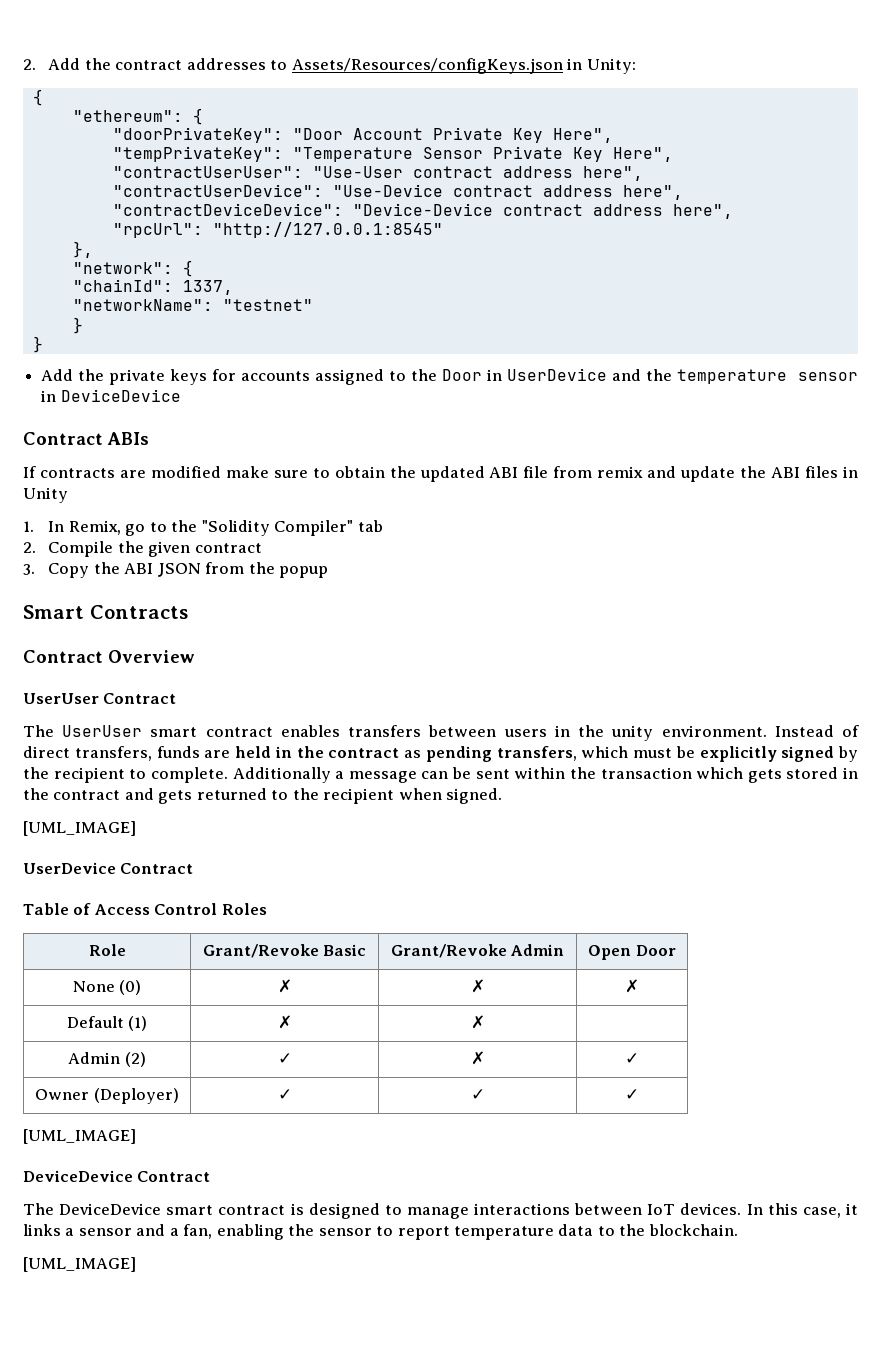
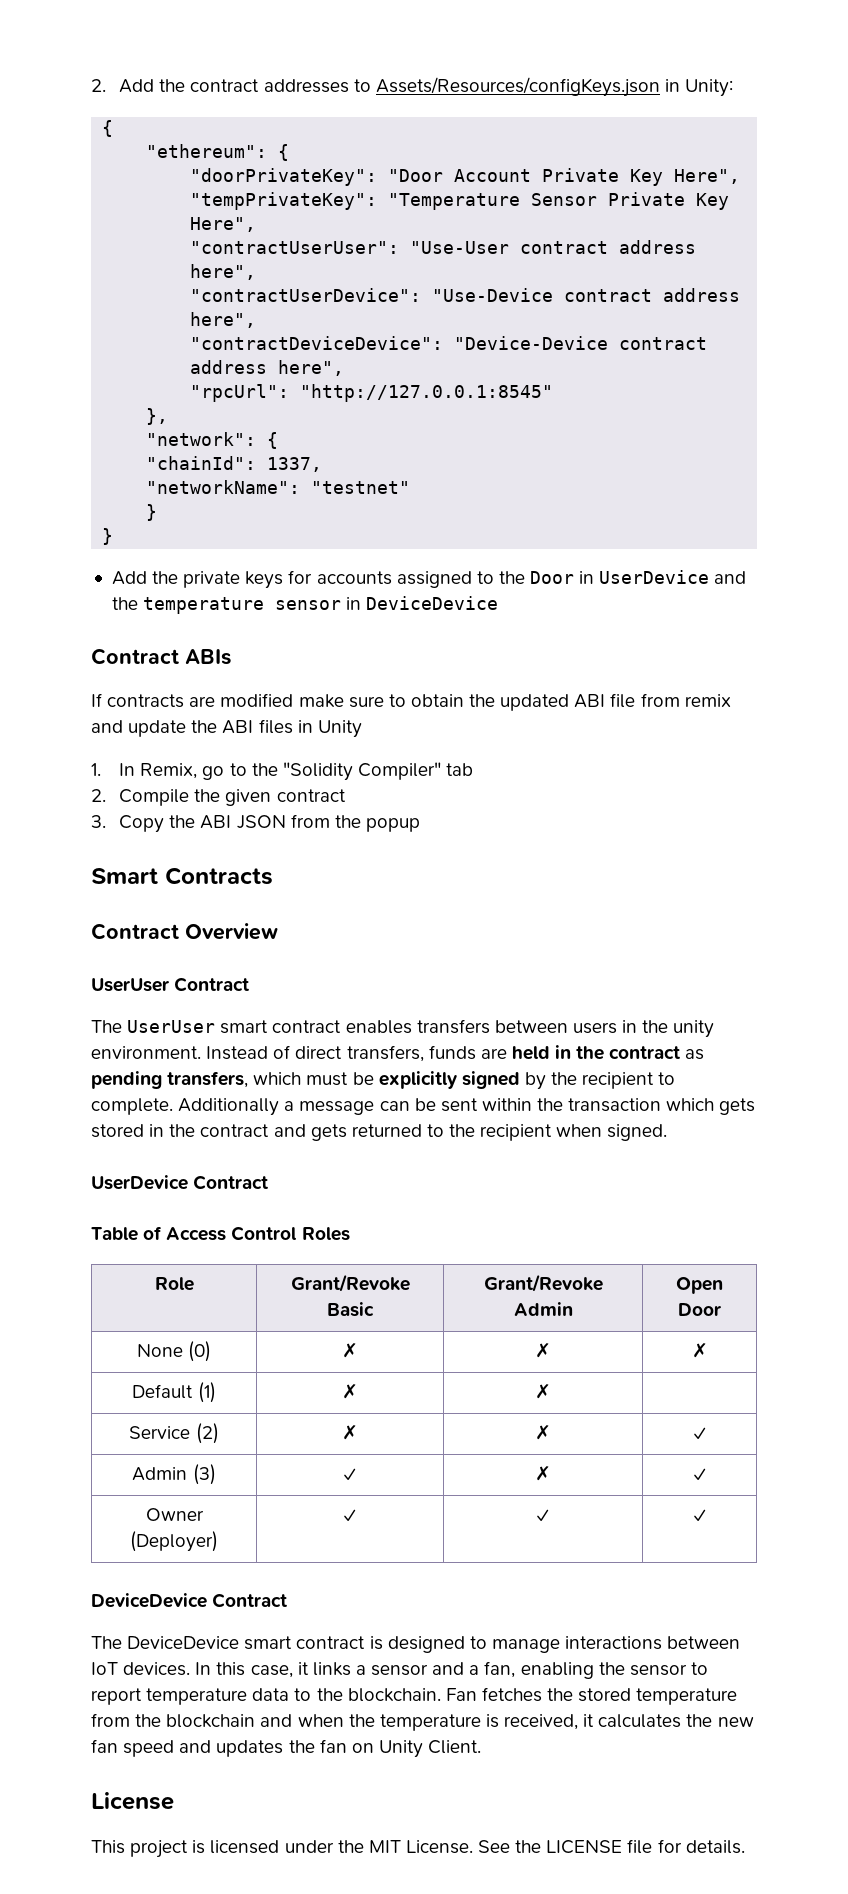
  Additionally a message can be sent within the transaction which gets stored in the contract and gets returned to the recipient when signed.
- [UML_IMAGE]
- Admin (2) | ✓ | ✗ | ✓
+ Service (2) | ✗ | ✗ | ✓
+ Admin (3) | ✓ | ✗ | ✓
  Owner (Deployer) | ✓ | ✓ | ✓
- [UML_IMAGE]
- In this case, it links a sensor and a fan, enabling the sensor to report temperature data to the blockchain.
- [UML_IMAGE]
+ In this case, it links a sensor and a fan, enabling the sensor to report temperature data to the blockchain. Fan fetches the stored temperature from the blockchain and when the temperature is received, it calculates the new fan speed and updates the fan on Unity Client.
+ License
+ This project is licensed under the MIT License. See the LICENSE file for details.

